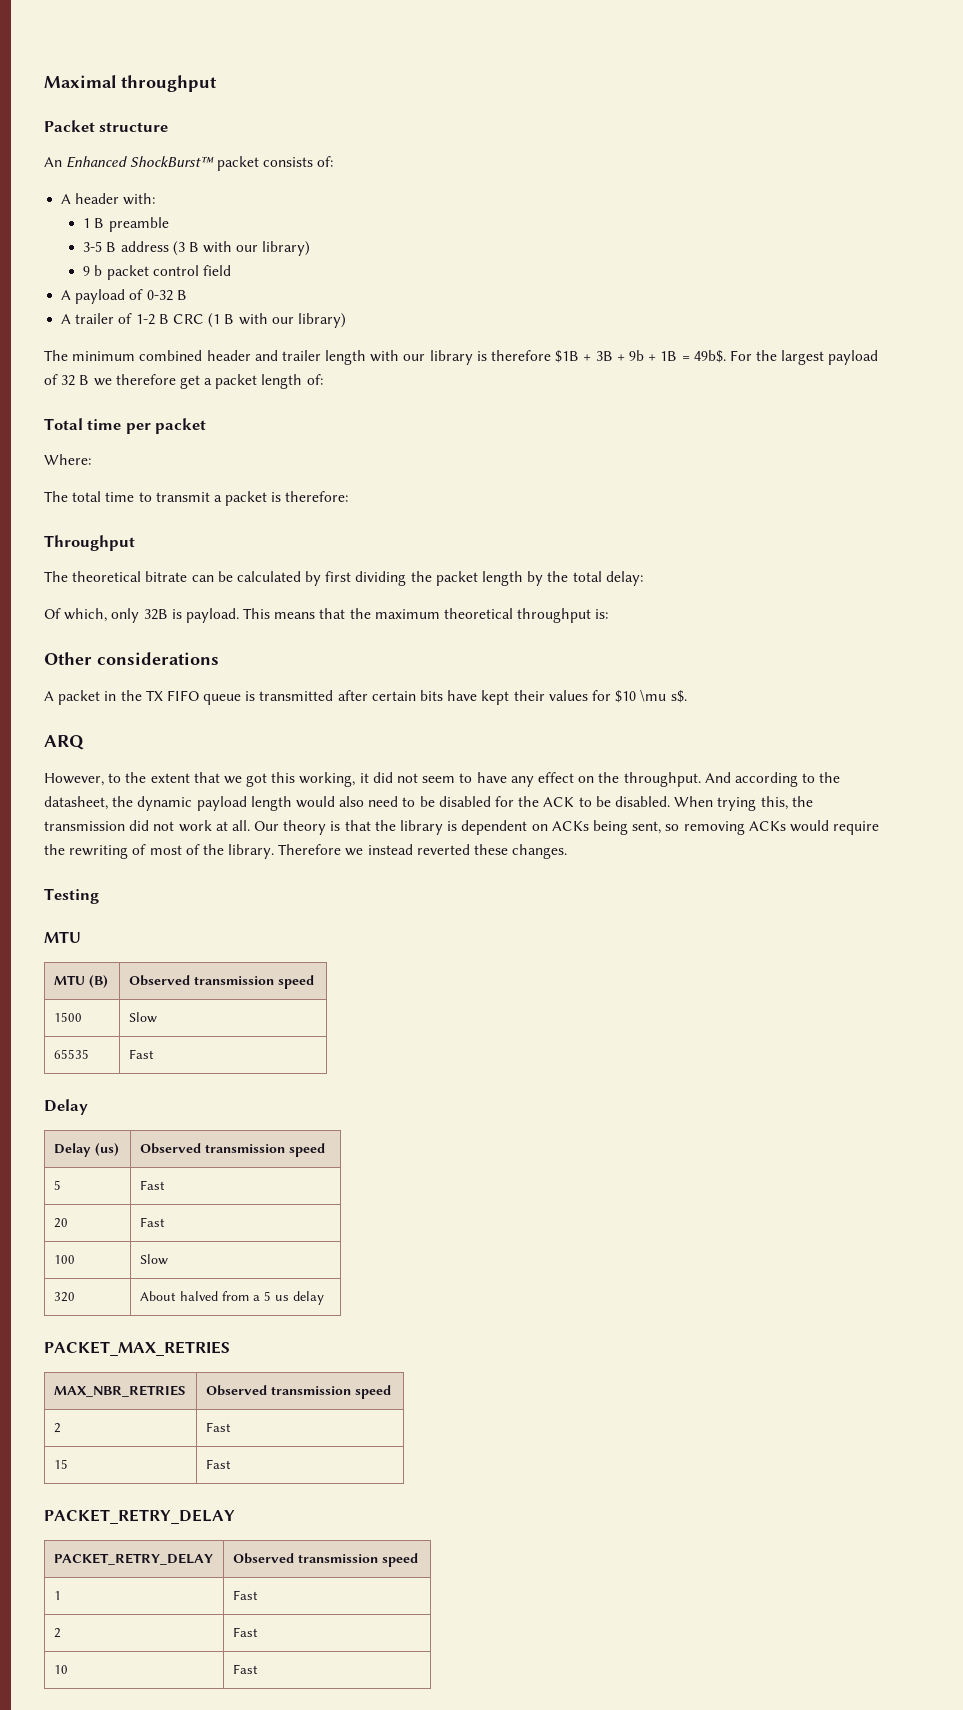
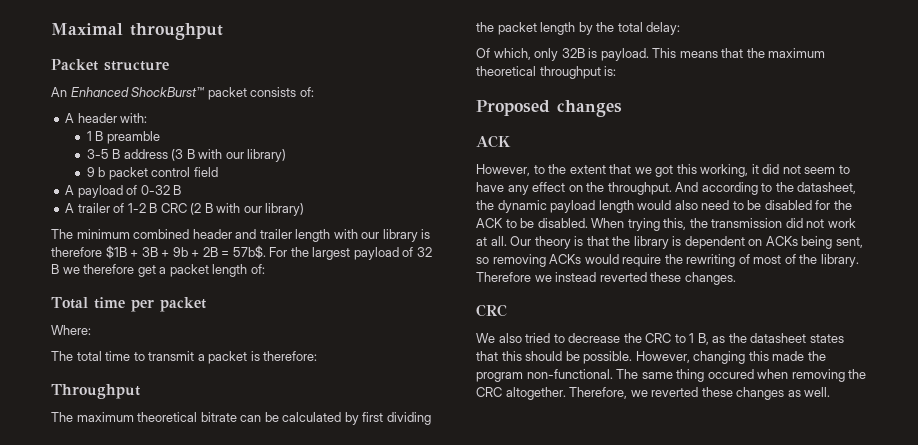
- A trailer of 1-2 B CRC (1 B with our library)
+ A trailer of 1-2 B CRC (2 B with our library)
- The minimum combined header and trailer length with our library is therefore $1B + 3B + 9b + 1B = 49b$.
+ The minimum combined header and trailer length with our library is therefore $1B + 3B + 9b + 2B = 57b$.
- The theoretical bitrate can be calculated by first dividing the packet length by the total delay:
+ The maximum theoretical bitrate can be calculated by first dividing the packet length by the total delay:
- Other considerations
- A packet in the TX FIFO queue is transmitted after certain bits have kept their values for $10 \mu s$.
- ARQ
+ Proposed changes
+ ACK
  Therefore we instead reverted these changes.
- Testing
- MTU
- MTU (B) | Observed transmission speed
- 1500 | Slow
- 65535 | Fast
- Delay
- Delay (us) | Observed transmission speed
- 5 | Fast
- 20 | Fast
- 100 | Slow
- 320 | About halved from a 5 us delay
- PACKET_MAX_RETRIES
- MAX_NBR_RETRIES | Observed transmission speed
- 2 | Fast
- 15 | Fast
- PACKET_RETRY_DELAY
- PACKET_RETRY_DELAY | Observed transmission speed
- 1 | Fast
- 2 | Fast
- 10 | Fast
+ CRC
+ We also tried to decrease the CRC to 1 B, as the datasheet states that this should be possible. However, changing this made the program non-functional. The same thing occured when removing the CRC altogether. Therefore, we reverted these changes as well.

